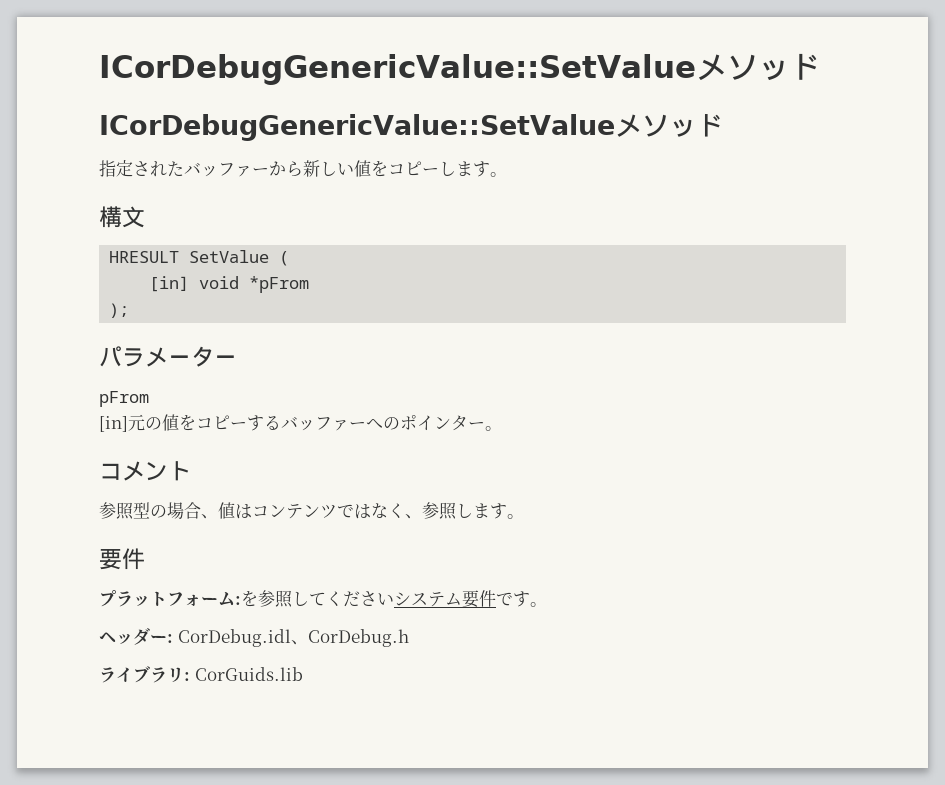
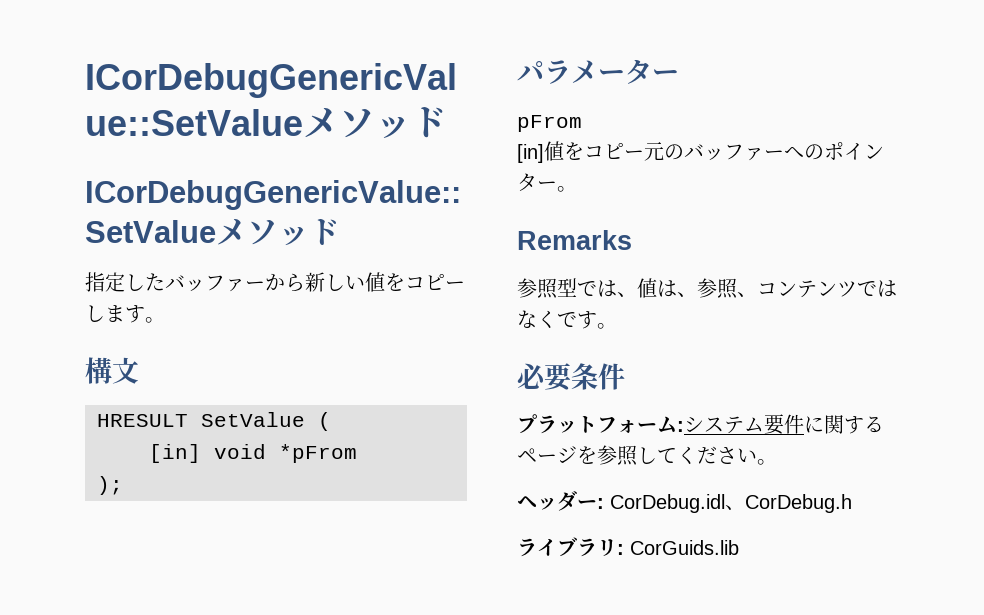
- 指定されたバッファーから新しい値をコピーします。
+ 指定したバッファーから新しい値をコピーします。
- [in]元の値をコピーするバッファーへのポインター。
+ [in]値をコピー元のバッファーへのポインター。
- コメント
+ Remarks
- 参照型の場合、値はコンテンツではなく、参照します。
- 要件
+ 参照型では、値は、参照、コンテンツではなくです。
+ 必要条件
- プラットフォーム:を参照してくださいシステム要件です。
+ プラットフォーム:システム要件に関するページを参照してください。

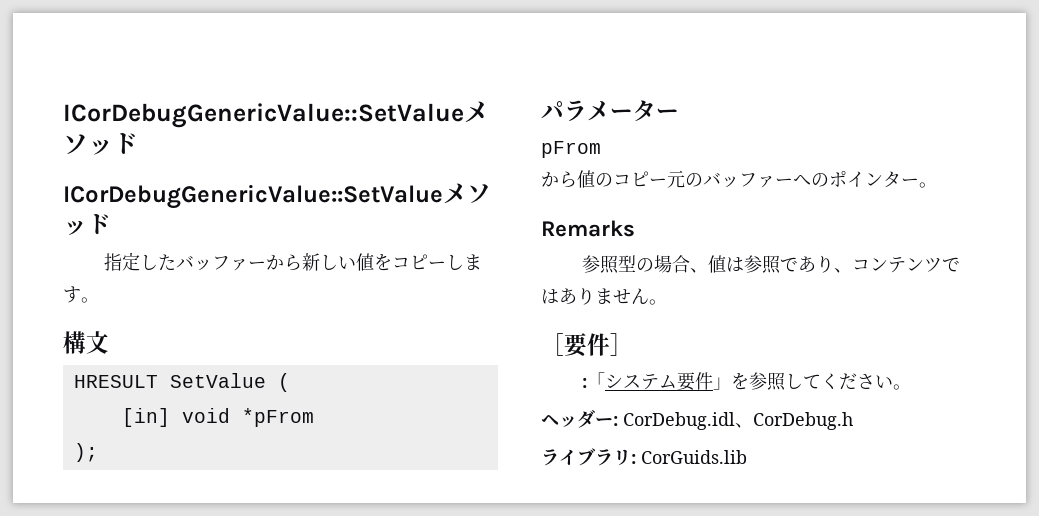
- [in]値をコピー元のバッファーへのポインター。
+ から値のコピー元のバッファーへのポインター。
- 参照型では、値は、参照、コンテンツではなくです。
- 必要条件
- プラットフォーム:システム要件に関するページを参照してください。
+ 参照型の場合、値は参照であり、コンテンツではありません。
+ ［要件］
+ :「システム要件」を参照してください。

